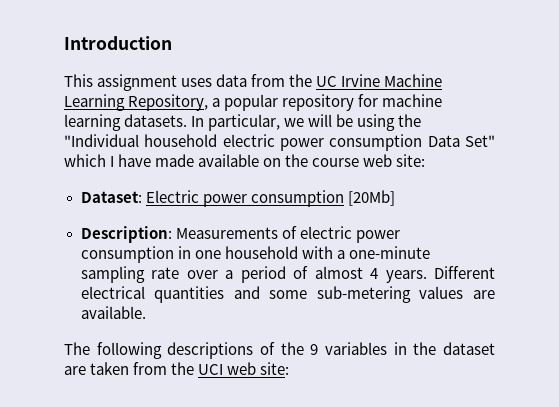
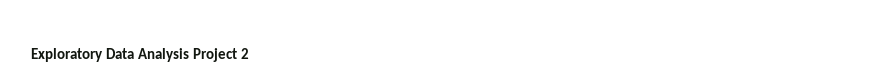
- Introduction
- This assignment uses data from the UC Irvine Machine Learning Repository, a popular repository for machine learning datasets. In particular, we will be using the "Individual household electric power consumption Data Set" which I have made available on the course web site:
- Dataset: Electric power consumption [20Mb]
- Description: Measurements of electric power consumption in one household with a one-minute sampling rate over a period of almost 4 years. Different electrical quantities and some sub-metering values are available.
- The following descriptions of the 9 variables in the dataset are taken from the UCI web site:
+ Exploratory Data Analysis Project 2

